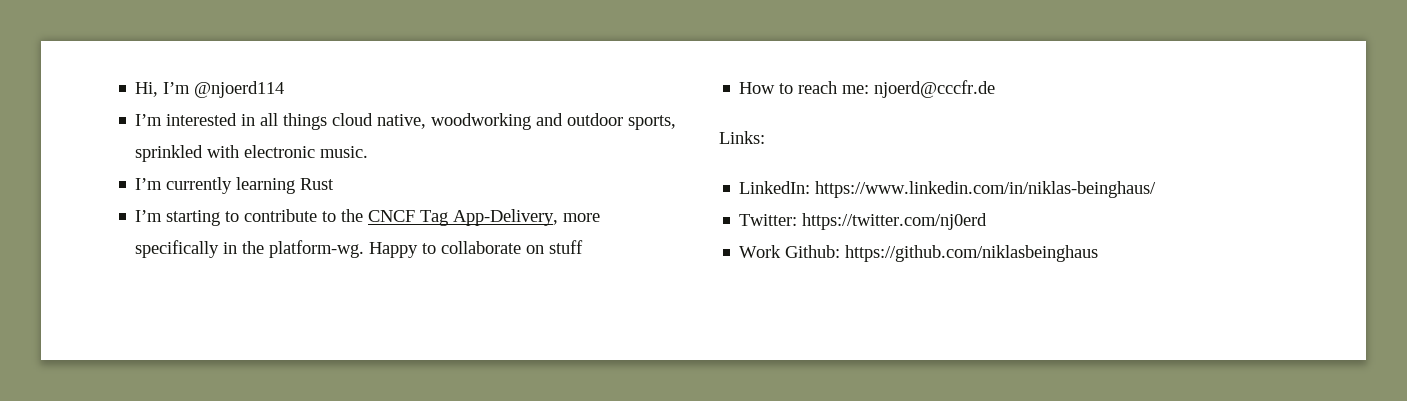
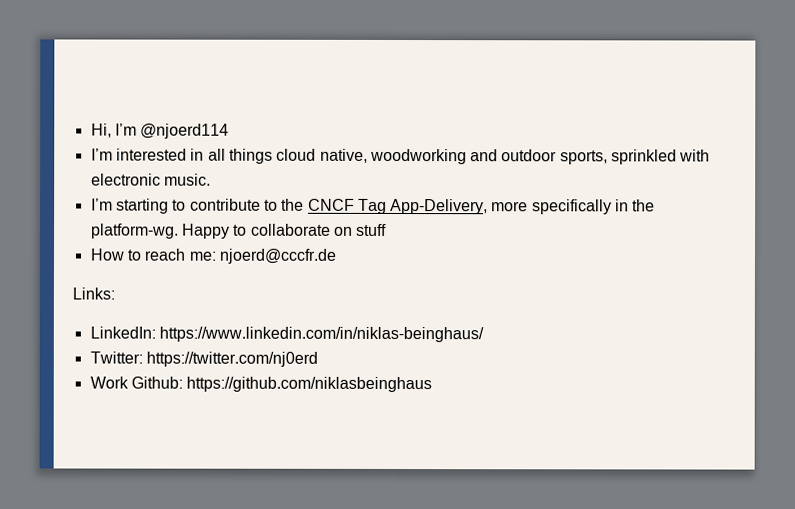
- I’m currently learning Rust

